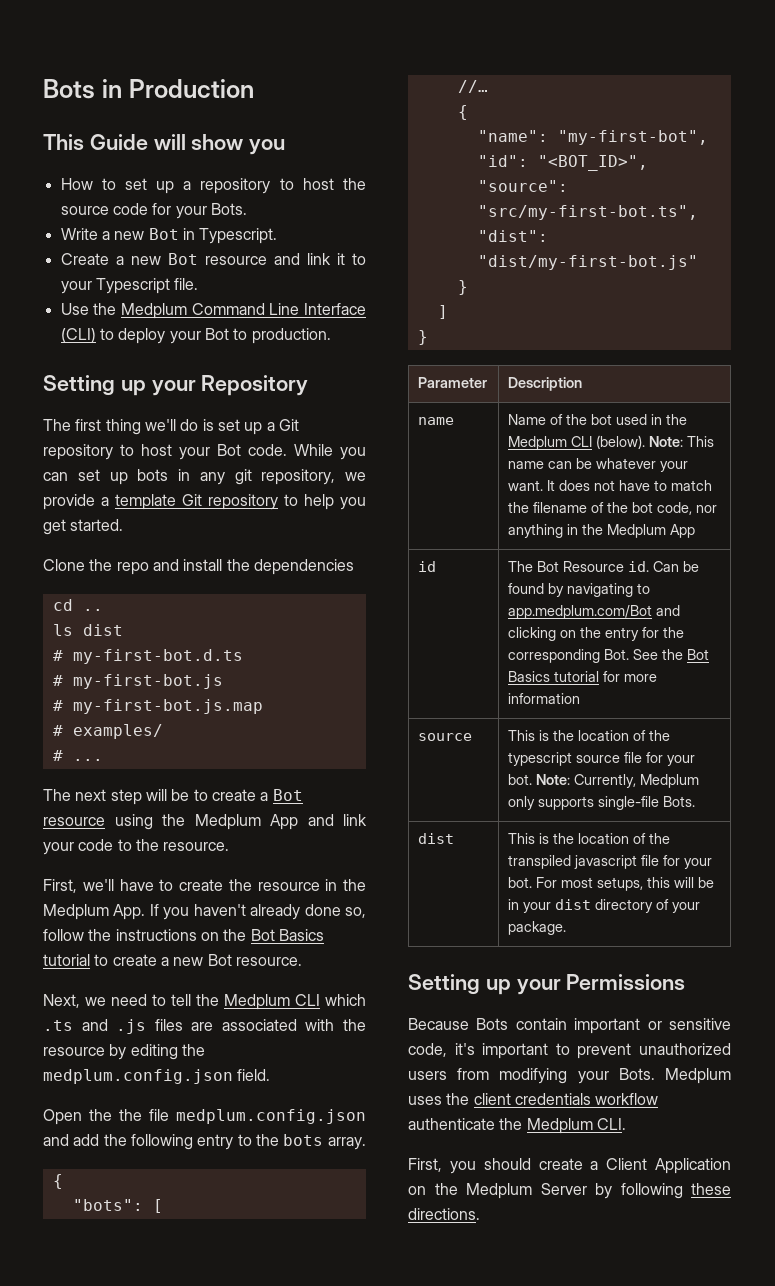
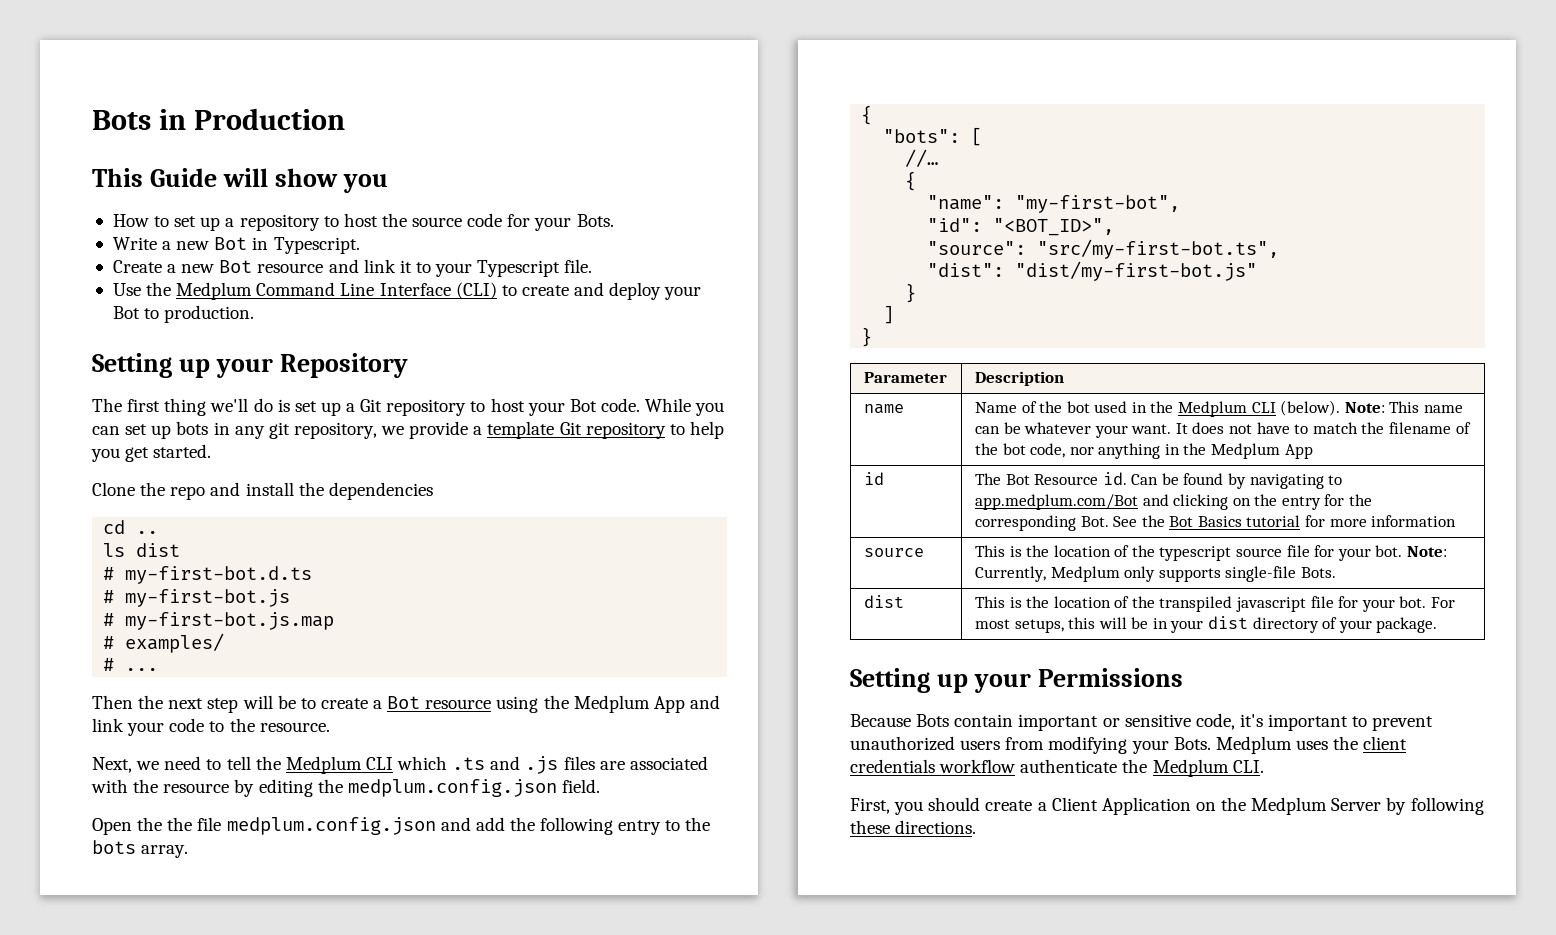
- Use the Medplum Command Line Interface (CLI) to deploy your Bot to production.
+ Use the Medplum Command Line Interface (CLI) to create and deploy your Bot to production.
- The next step will be to create a Bot resource using the Medplum App and link your code to the resource.
+ Then the next step will be to create a Bot resource using the Medplum App and link your code to the resource.
- First, we'll have to create the resource in the Medplum App. If you haven't already done so, follow the instructions on the Bot Basics tutorial to create a new Bot resource.

